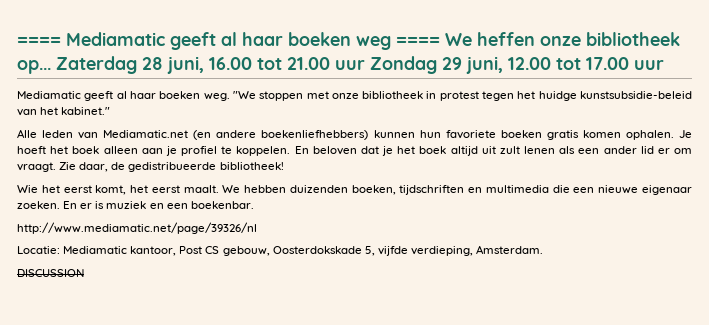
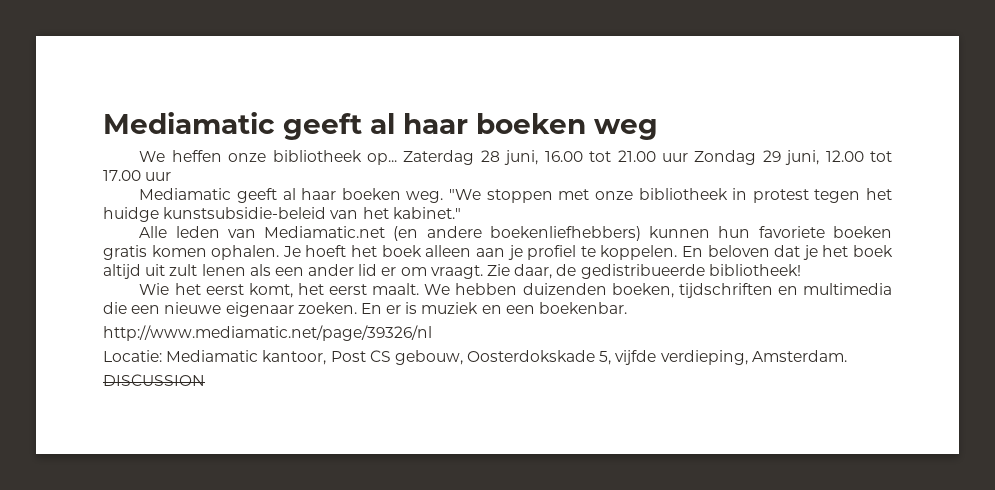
- ==== Mediamatic geeft al haar boeken weg ==== We heffen onze bibliotheek op...
+ Mediamatic geeft al haar boeken weg
+ We heffen onze bibliotheek op...

